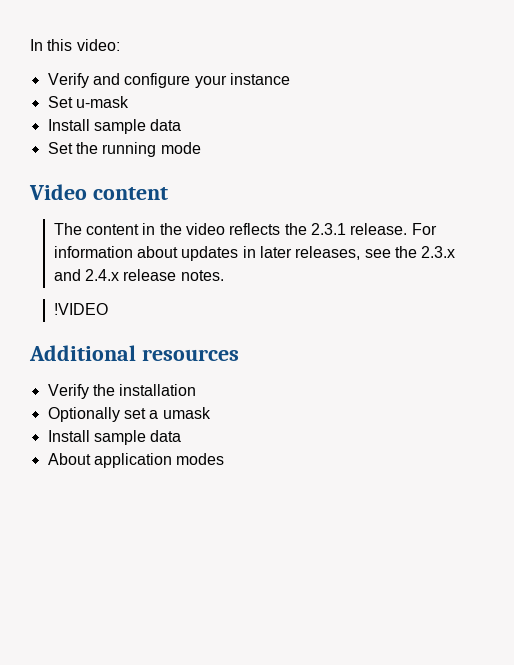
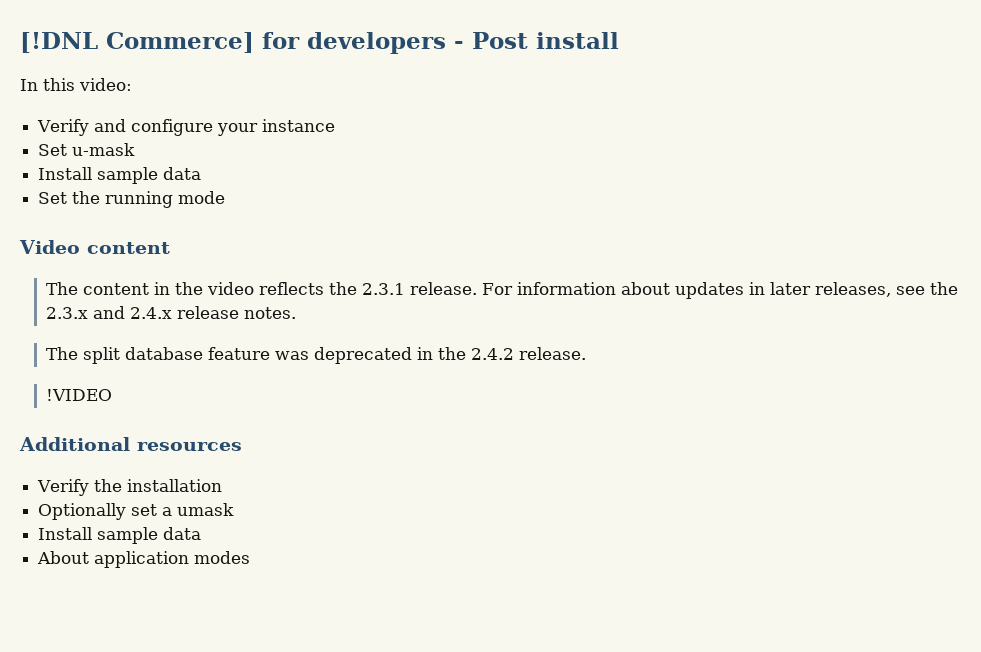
+ [!DNL Commerce] for developers - Post install
+ The split database feature was deprecated in the 2.4.2 release.

